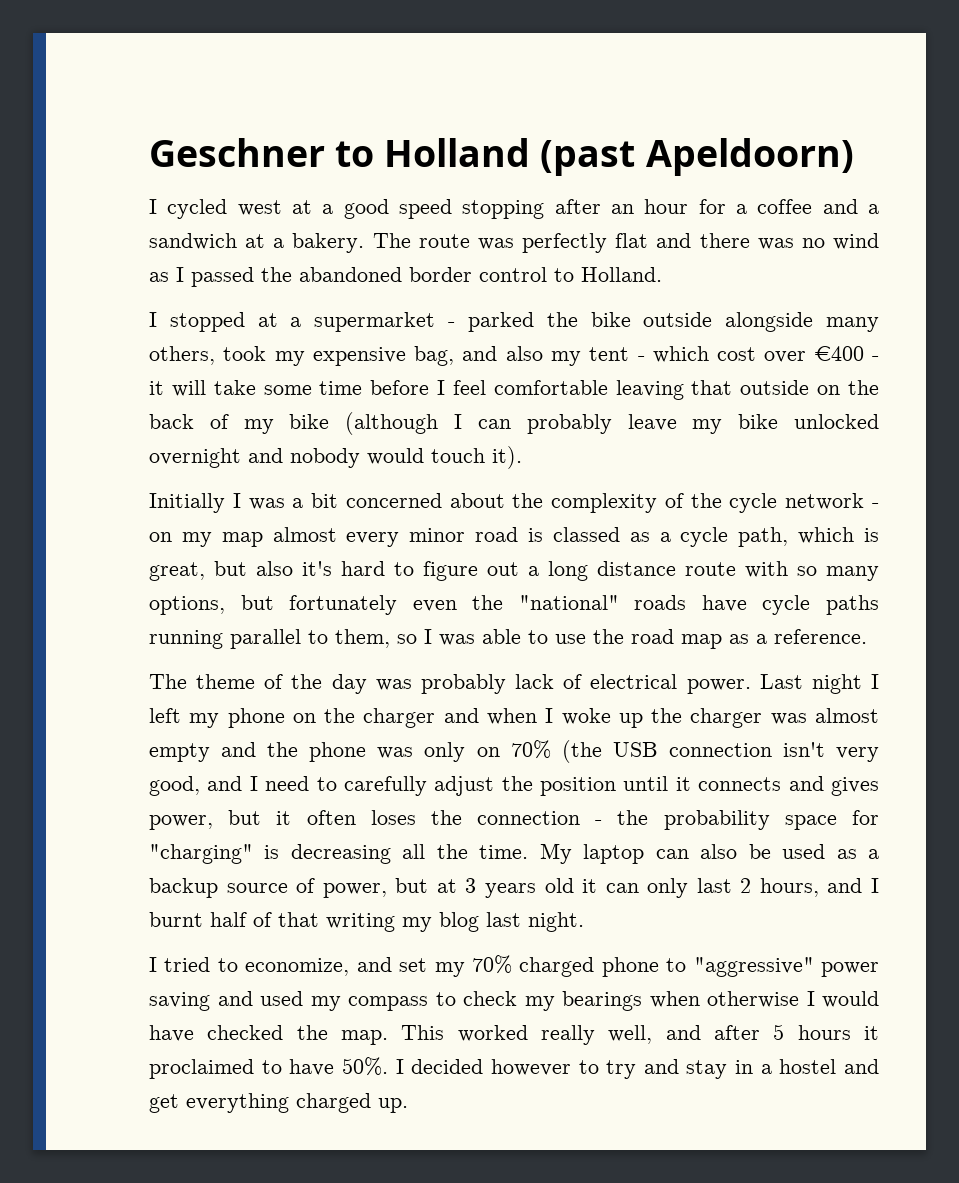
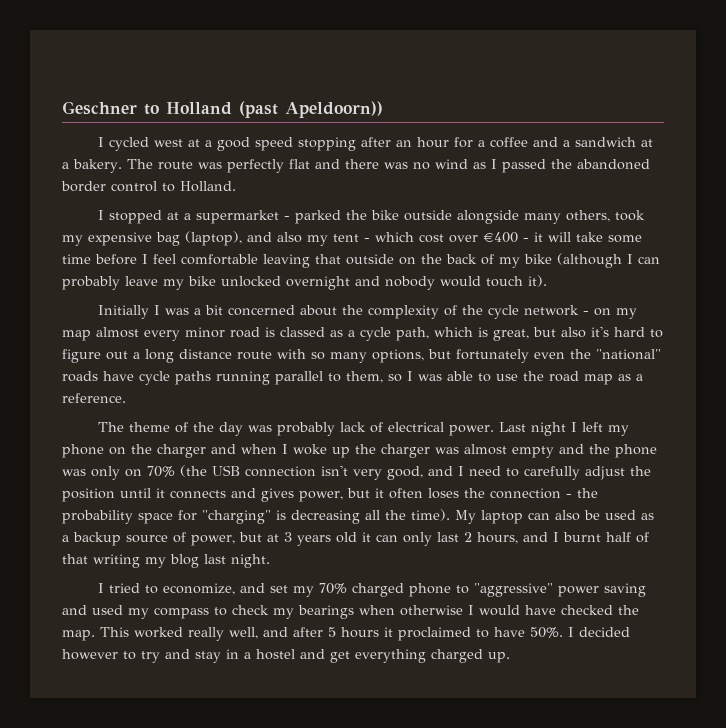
- Geschner to Holland (past Apeldoorn)
+ Geschner to Holland (past Apeldoorn))
- I stopped at a supermarket - parked the bike outside alongside many others, took my expensive bag, and also my tent - which cost over €400 - it will take some time before I feel comfortable leaving that outside on the back of my bike (although I can probably leave my bike unlocked overnight and nobody would touch it).
+ I stopped at a supermarket - parked the bike outside alongside many others, took my expensive bag (laptop), and also my tent - which cost over €400 - it will take some time before I feel comfortable leaving that outside on the back of my bike (although I can probably leave my bike unlocked overnight and nobody would touch it).
- Last night I left my phone on the charger and when I woke up the charger was almost empty and the phone was only on 70% (the USB connection isn't very good, and I need to carefully adjust the position until it connects and gives power, but it often loses the connection - the probability space for "charging" is decreasing all the time.
+ Last night I left my phone on the charger and when I woke up the charger was almost empty and the phone was only on 70% (the USB connection isn't very good, and I need to carefully adjust the position until it connects and gives power, but it often loses the connection - the probability space for "charging" is decreasing all the time).

